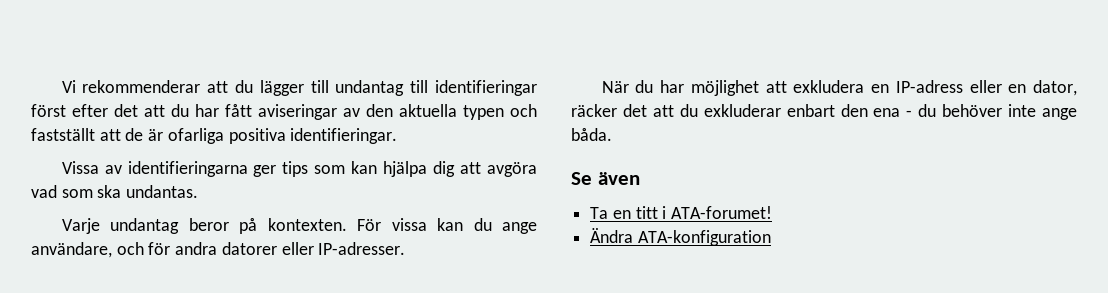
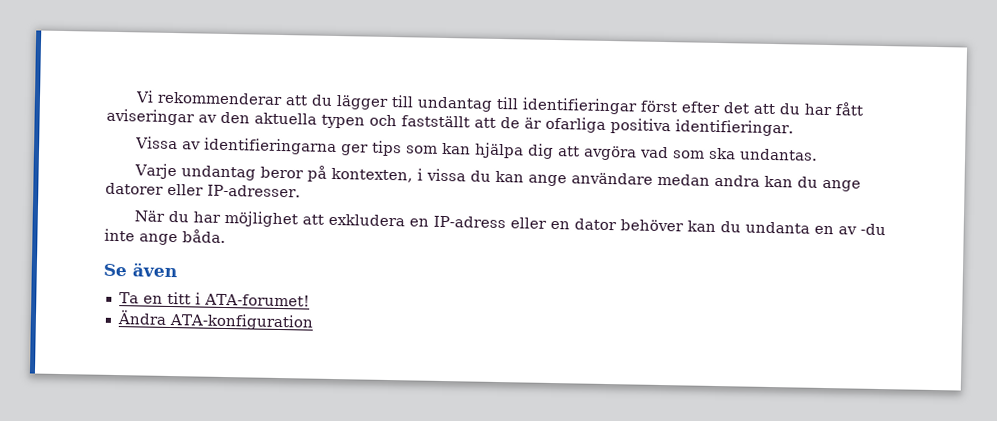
- Varje undantag beror på kontexten. För vissa kan du ange användare, och för andra datorer eller IP-adresser.
+ Varje undantag beror på kontexten, i vissa du kan ange användare medan andra kan du ange datorer eller IP-adresser.
- När du har möjlighet att exkludera en IP-adress eller en dator, räcker det att du exkluderar enbart den ena - du behöver inte ange båda.
+ När du har möjlighet att exkludera en IP-adress eller en dator behöver kan du undanta en av -du inte ange båda.

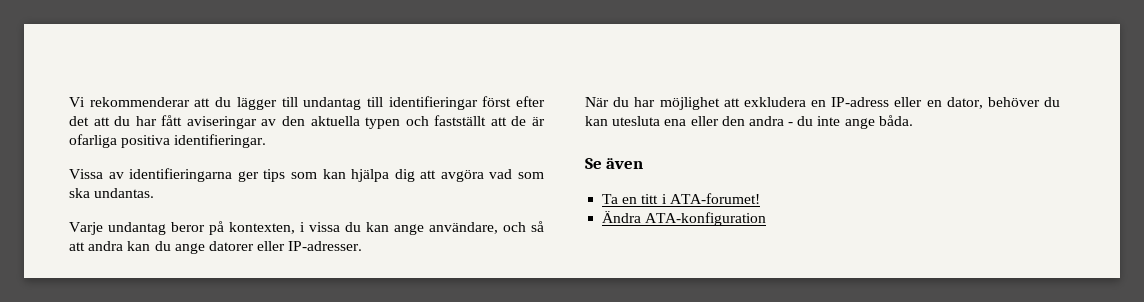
- Varje undantag beror på kontexten, i vissa du kan ange användare medan andra kan du ange datorer eller IP-adresser.
+ Varje undantag beror på kontexten, i vissa du kan ange användare, och så att andra kan du ange datorer eller IP-adresser.
- När du har möjlighet att exkludera en IP-adress eller en dator behöver kan du undanta en av -du inte ange båda.
+ När du har möjlighet att exkludera en IP-adress eller en dator, behöver du kan utesluta ena eller den andra - du inte ange båda.

